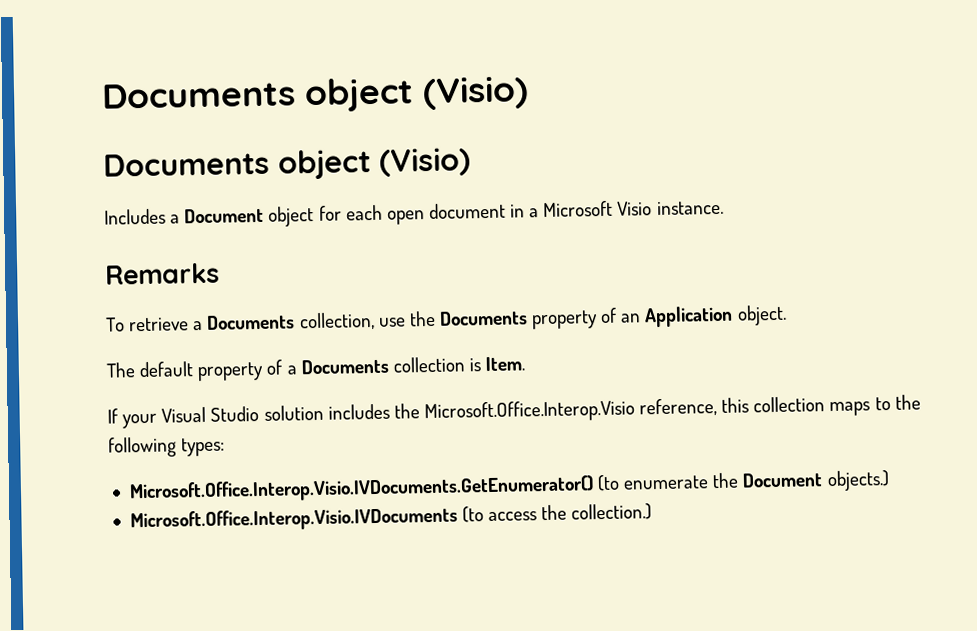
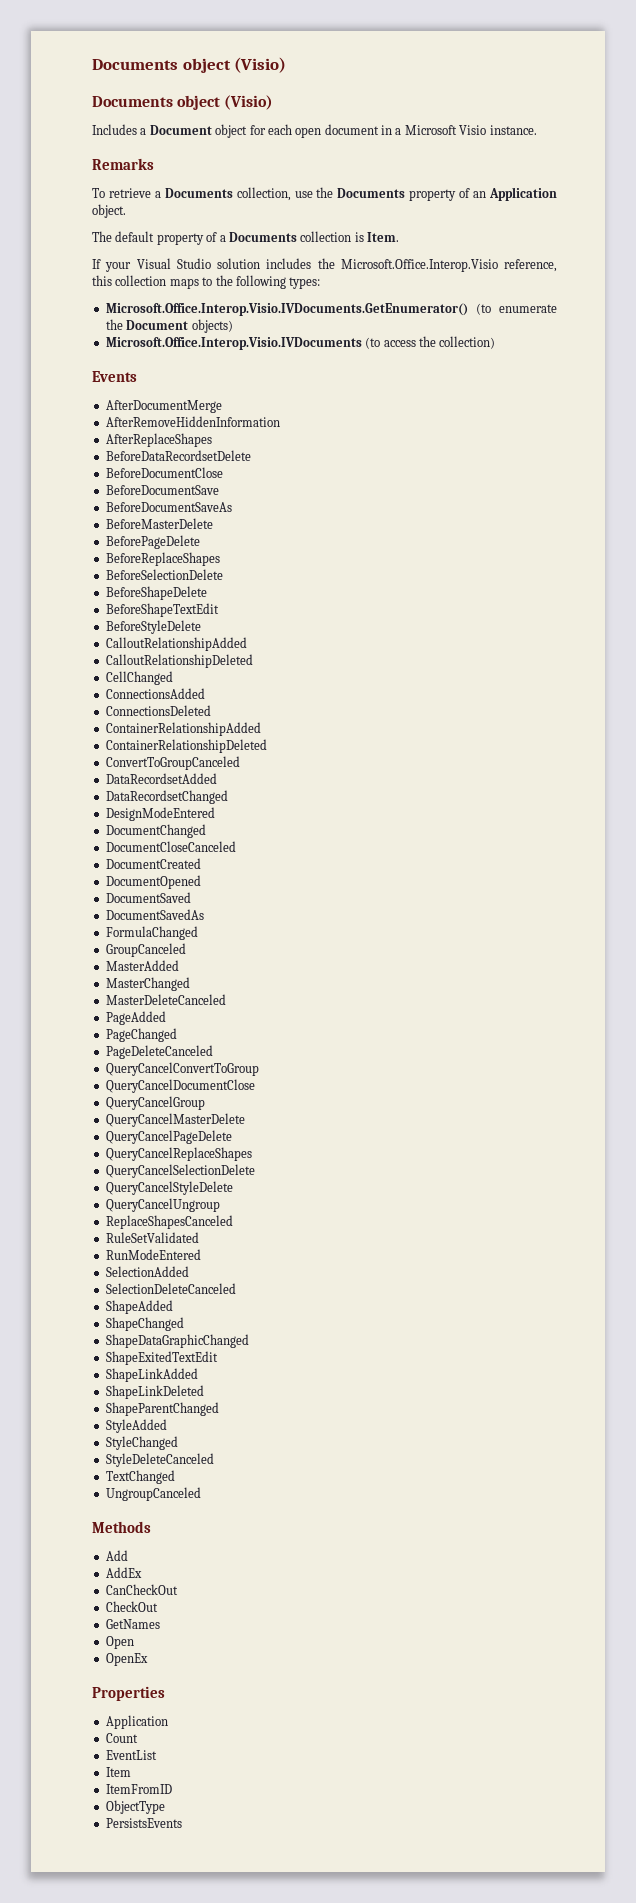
- Microsoft.Office.Interop.Visio.IVDocuments.GetEnumerator() (to enumerate the Document objects.)
+ Microsoft.Office.Interop.Visio.IVDocuments.GetEnumerator() (to enumerate the Document objects)
- Microsoft.Office.Interop.Visio.IVDocuments (to access the collection.)
+ Microsoft.Office.Interop.Visio.IVDocuments (to access the collection)
+ Events
+ AfterDocumentMerge
+ AfterRemoveHiddenInformation
+ AfterReplaceShapes
+ BeforeDataRecordsetDelete
+ BeforeDocumentClose
+ BeforeDocumentSave
+ BeforeDocumentSaveAs
+ BeforeMasterDelete
+ BeforePageDelete
+ BeforeReplaceShapes
+ BeforeSelectionDelete
+ BeforeShapeDelete
+ BeforeShapeTextEdit
+ BeforeStyleDelete
+ CalloutRelationshipAdded
+ CalloutRelationshipDeleted
+ CellChanged
+ ConnectionsAdded
+ ConnectionsDeleted
+ ContainerRelationshipAdded
+ ContainerRelationshipDeleted
+ ConvertToGroupCanceled
+ DataRecordsetAdded
+ DataRecordsetChanged
+ DesignModeEntered
+ DocumentChanged
+ DocumentCloseCanceled
+ DocumentCreated
+ DocumentOpened
+ DocumentSaved
+ DocumentSavedAs
+ FormulaChanged
+ GroupCanceled
+ MasterAdded
+ MasterChanged
+ MasterDeleteCanceled
+ PageAdded
+ PageChanged
+ PageDeleteCanceled
+ QueryCancelConvertToGroup
+ QueryCancelDocumentClose
+ QueryCancelGroup
+ QueryCancelMasterDelete
+ QueryCancelPageDelete
+ QueryCancelReplaceShapes
+ QueryCancelSelectionDelete
+ QueryCancelStyleDelete
+ QueryCancelUngroup
+ ReplaceShapesCanceled
+ RuleSetValidated
+ RunModeEntered
+ SelectionAdded
+ SelectionDeleteCanceled
+ ShapeAdded
+ ShapeChanged
+ ShapeDataGraphicChanged
+ ShapeExitedTextEdit
+ ShapeLinkAdded
+ ShapeLinkDeleted
+ ShapeParentChanged
+ StyleAdded
+ StyleChanged
+ StyleDeleteCanceled
+ TextChanged
+ UngroupCanceled
+ Methods
+ Add
+ AddEx
+ CanCheckOut
+ CheckOut
+ GetNames
+ Open
+ OpenEx
+ Properties
+ Application
+ Count
+ EventList
+ Item
+ ItemFromID
+ ObjectType
+ PersistsEvents

